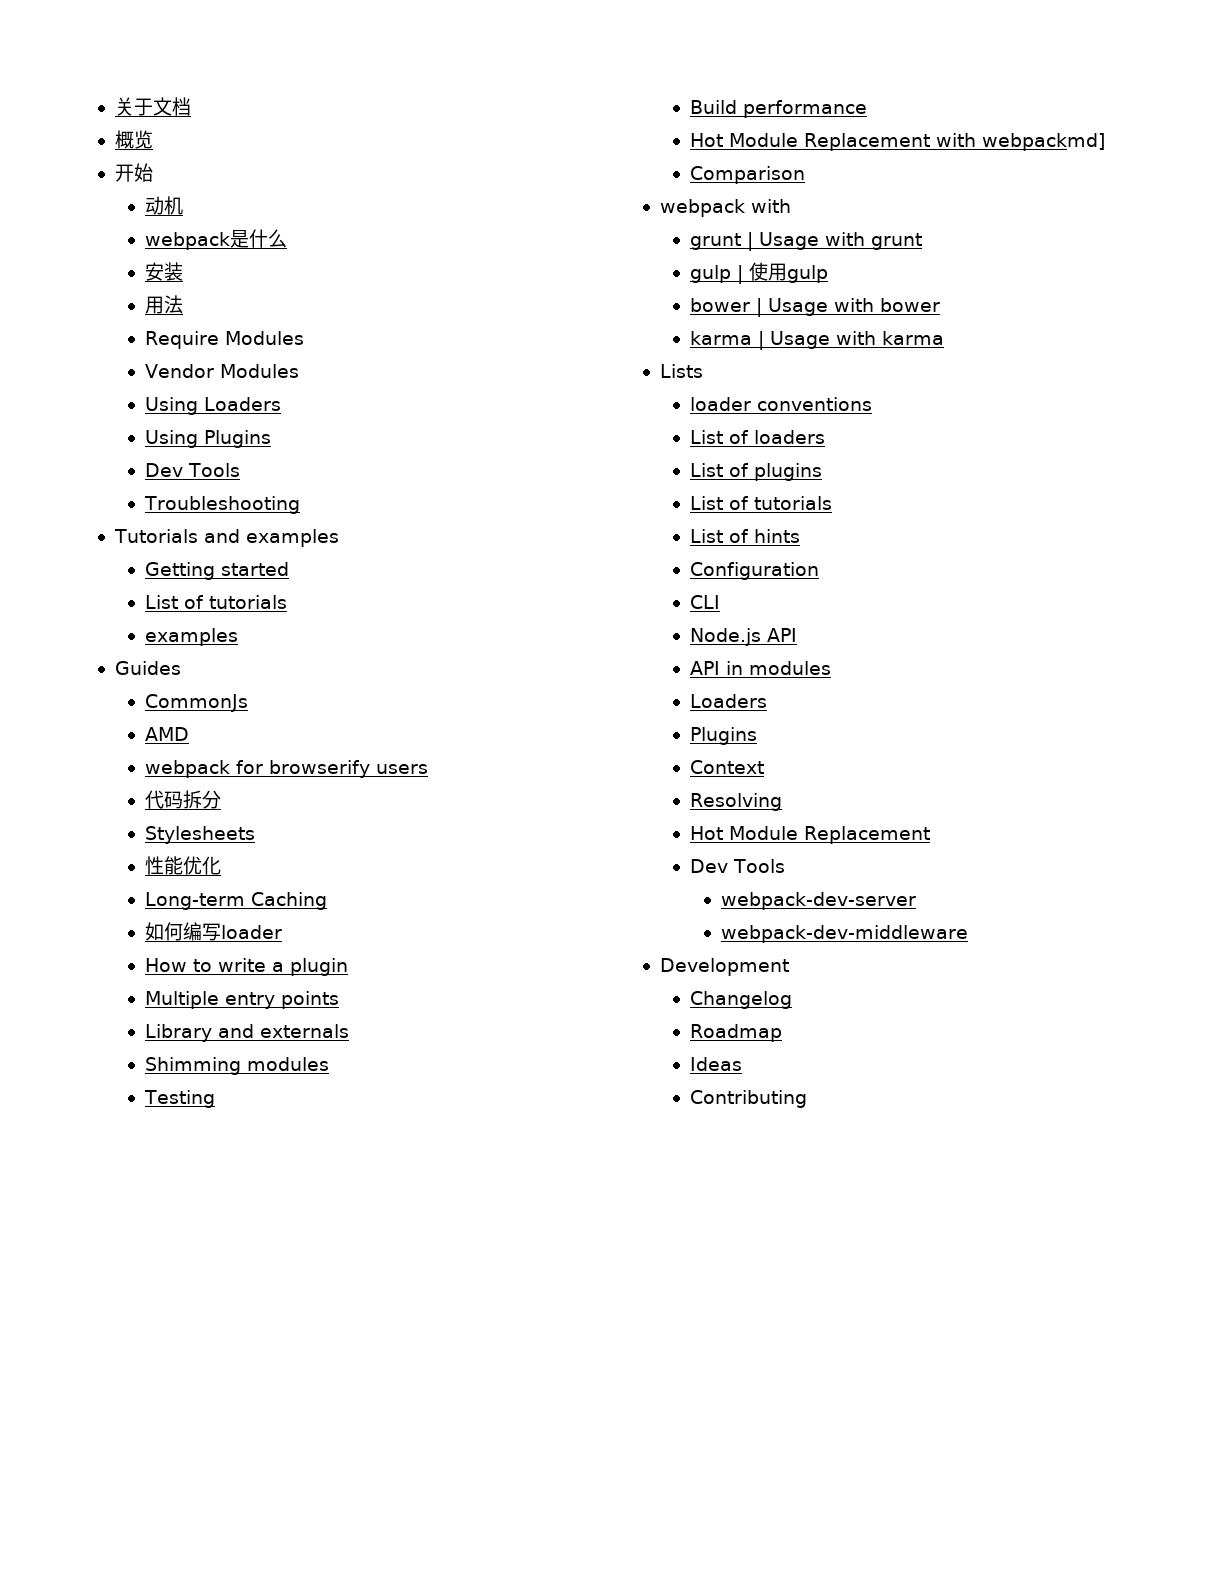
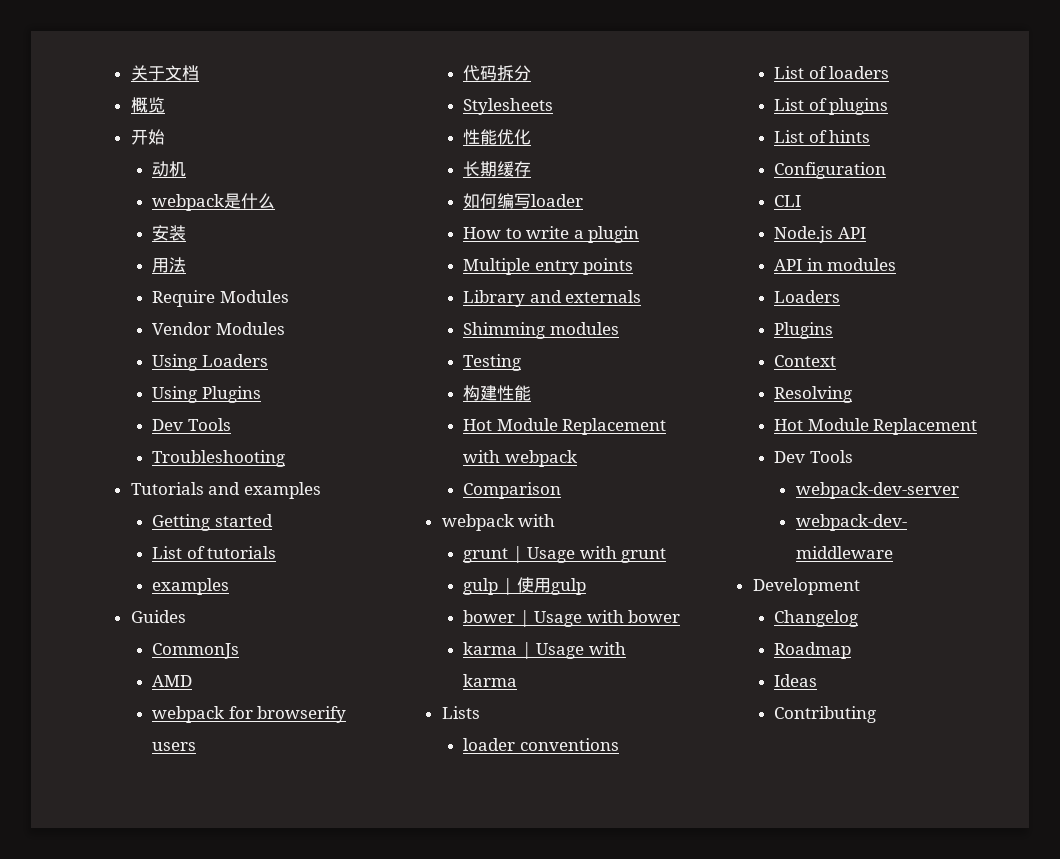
- Long-term Caching
+ 长期缓存
- Build performance
+ 构建性能
- Hot Module Replacement with webpackmd]
+ Hot Module Replacement with webpack
  List of plugins
- List of tutorials

